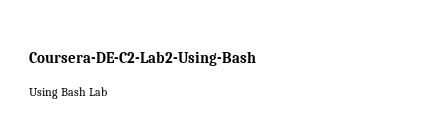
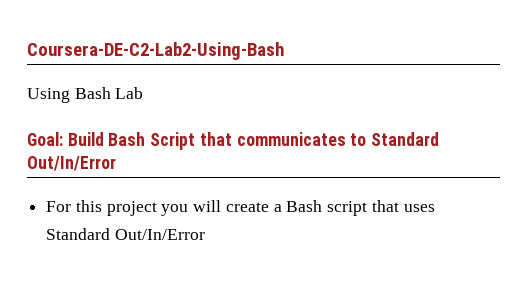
+ Goal: Build Bash Script that communicates to Standard Out/In/Error
+ For this project you will create a Bash script that uses Standard Out/In/Error

